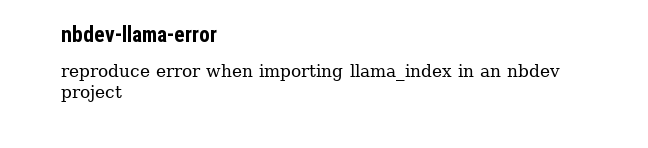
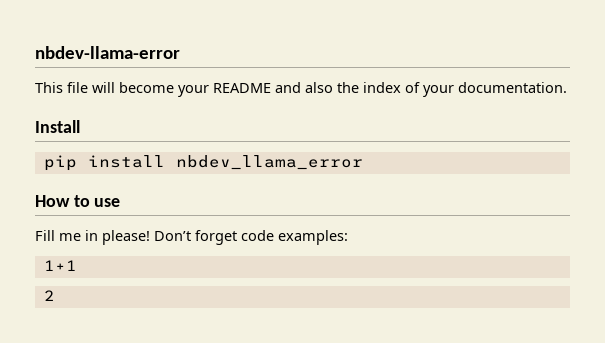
- reproduce error when importing llama_index in an nbdev project
+ This file will become your README and also the index of your documentation.
+ Install
+ pip install nbdev_llama_error
+ How to use
+ Fill me in please! Don’t forget code examples:
+ 1+1
+ 2

